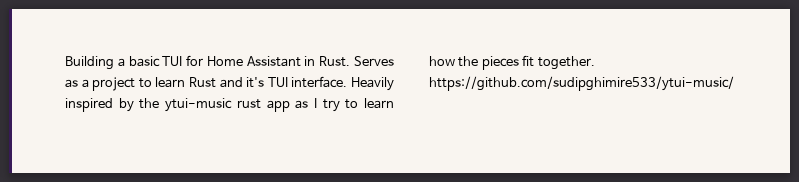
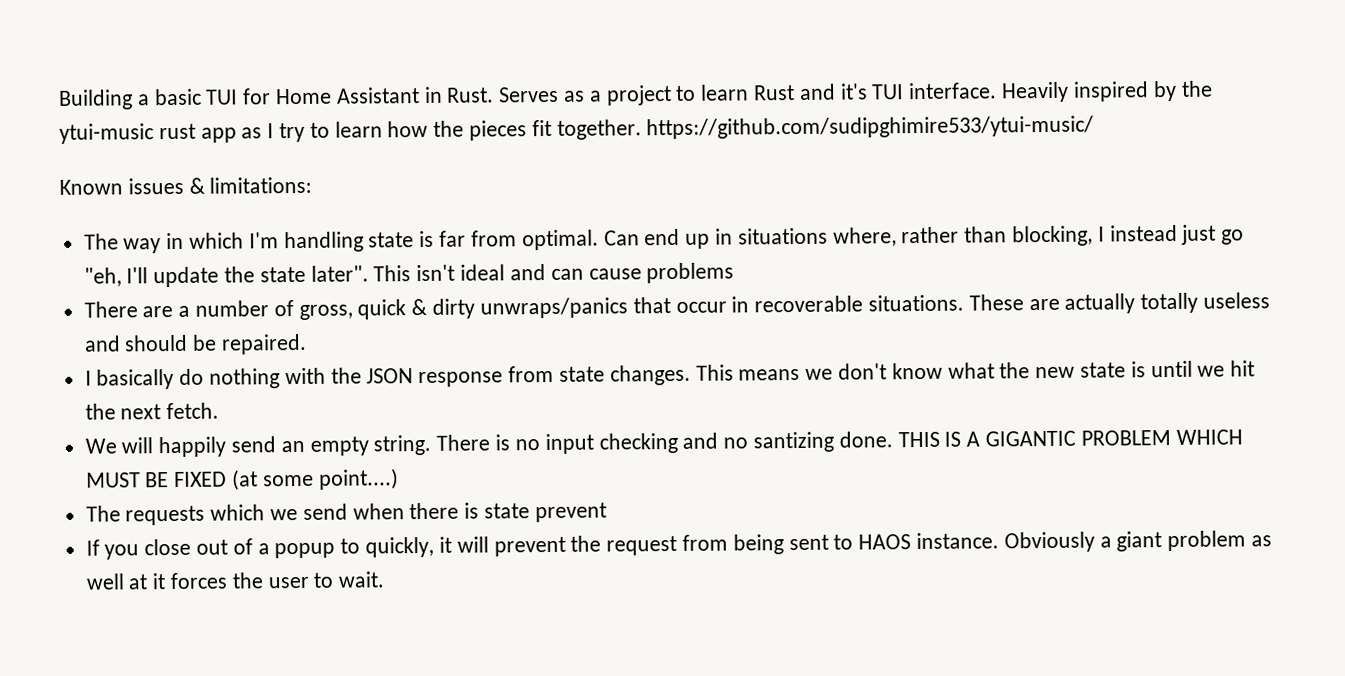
+ Known issues & limitations:
+ The way in which I'm handling state is far from optimal. Can end up in situations where, rather than blocking, I instead just go "eh, I'll update the state later". This isn't ideal and can cause problems
+ There are a number of gross, quick & dirty unwraps/panics that occur in recoverable situations. These are actually totally useless and should be repaired.
+ I basically do nothing with the JSON response from state changes. This means we don't know what the new state is until we hit the next fetch.
+ We will happily send an empty string. There is no input checking and no santizing done. THIS IS A GIGANTIC PROBLEM WHICH MUST BE FIXED (at some point....)
+ The requests which we send when there is state prevent
+ If you close out of a popup to quickly, it will prevent the request from being sent to HAOS instance. Obviously a giant problem as well at it forces the user to wait.

